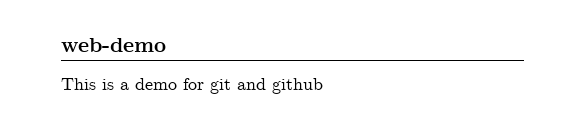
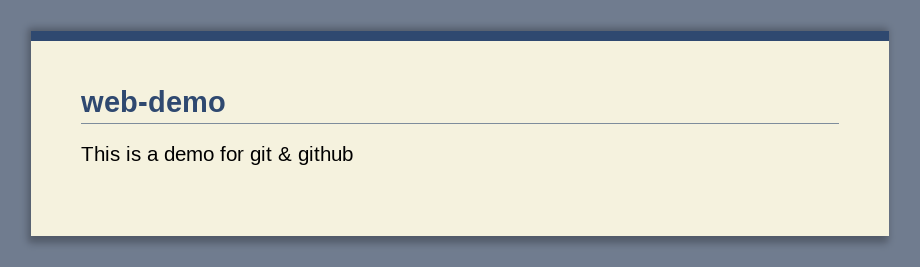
- This is a demo for git and github
+ This is a demo for git & github

